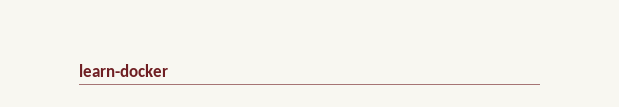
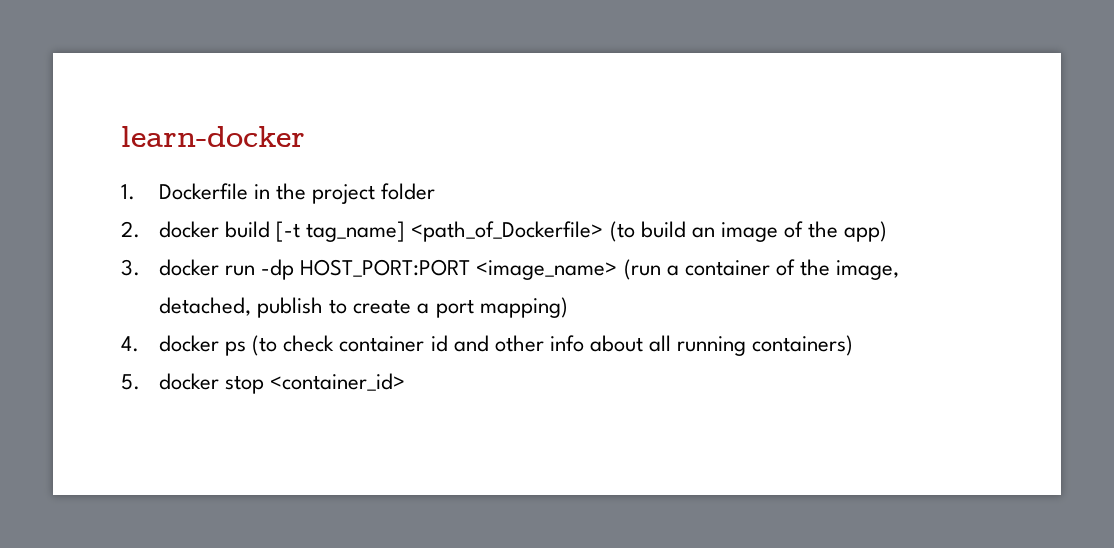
+ 1. Dockerfile in the project folder
+ 2. docker build [-t tag_name] <path_of_Dockerfile> (to build an image of the app)
+ 3. docker run -dp HOST_PORT:PORT <image_name> (run a container of the image, detached, publish to create a port mapping)
+ 4. docker ps (to check container id and other info about all running containers)
+ 5. docker stop <container_id>

